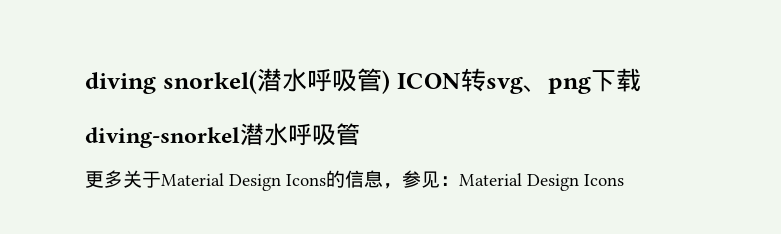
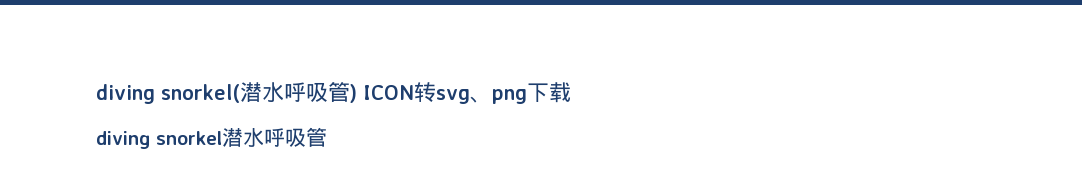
- diving-snorkel潜水呼吸管
- 更多关于Material Design Icons的信息，参见：Material Design Icons
+ diving snorkel潜水呼吸管

